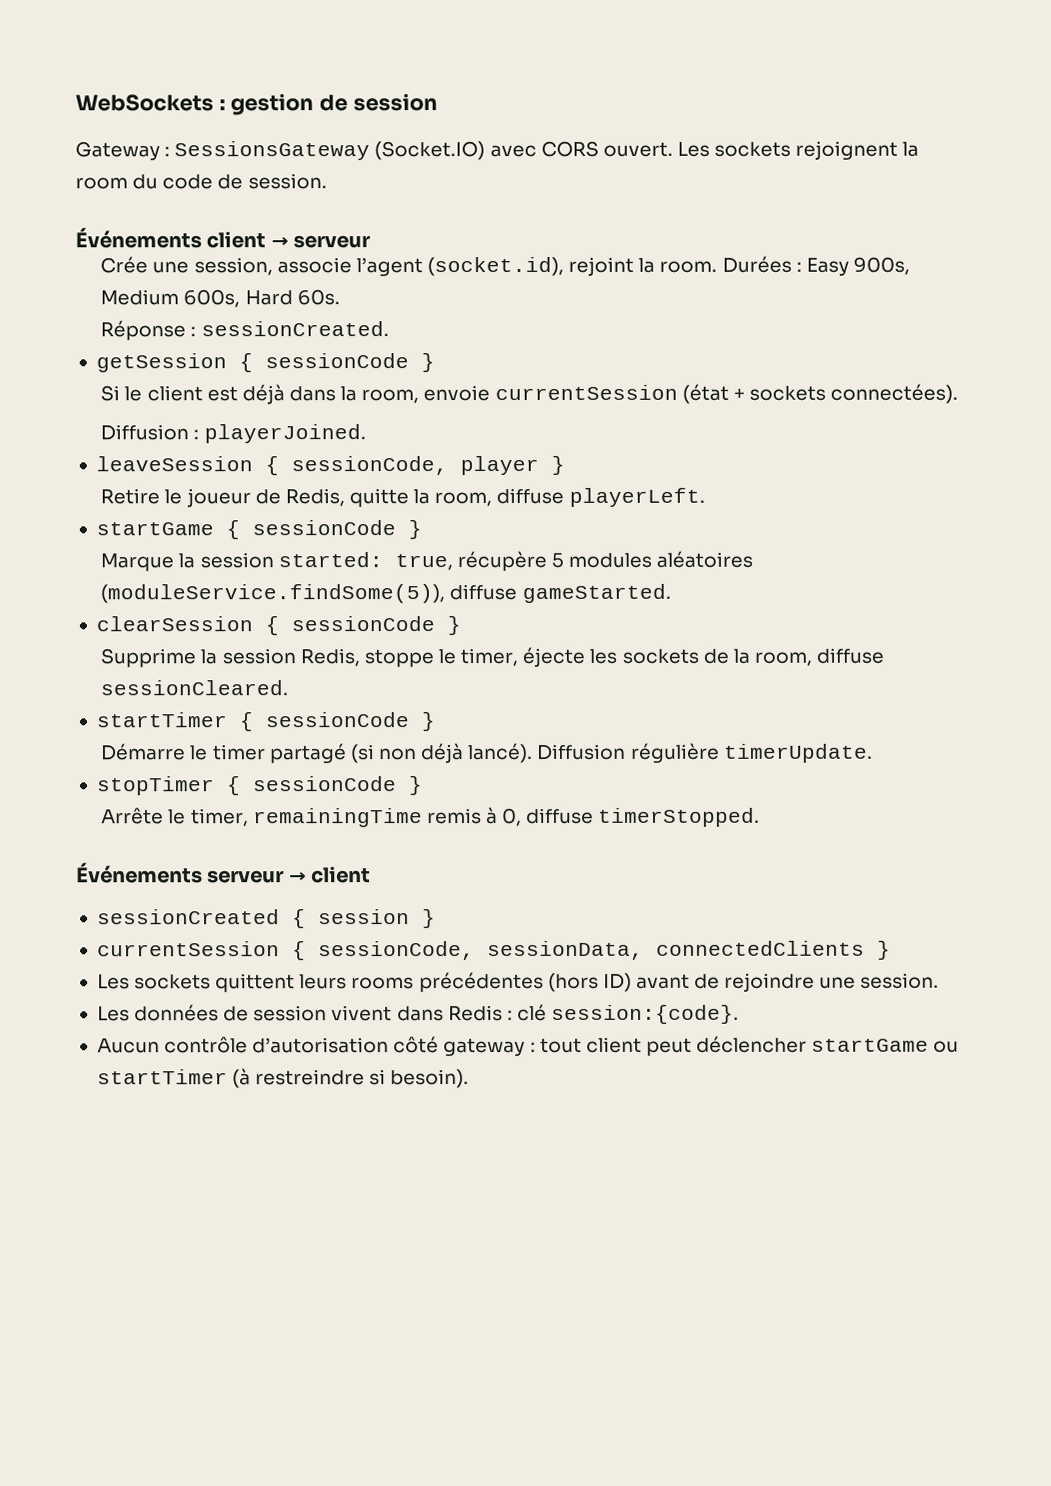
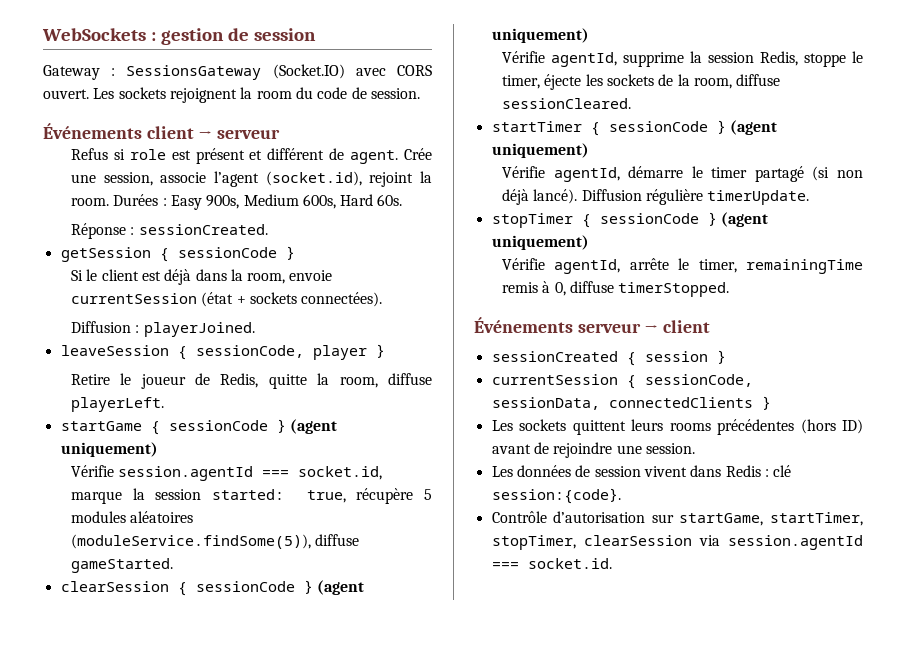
+ Refus si role est présent et différent de agent.
- startGame { sessionCode }
- Marque la session started: true, récupère 5 modules aléatoires (moduleService.findSome(5)), diffuse gameStarted.
+ startGame { sessionCode } (agent uniquement)
+ Vérifie session.agentId === socket.id, marque la session started: true, récupère 5 modules aléatoires (moduleService.findSome(5)), diffuse gameStarted.
- clearSession { sessionCode }
- Supprime la session Redis, stoppe le timer, éjecte les sockets de la room, diffuse sessionCleared.
+ clearSession { sessionCode } (agent uniquement)
+ Vérifie agentId, supprime la session Redis, stoppe le timer, éjecte les sockets de la room, diffuse sessionCleared.
- startTimer { sessionCode }
- Démarre le timer partagé (si non déjà lancé).
+ startTimer { sessionCode } (agent uniquement)
+ Vérifie agentId, démarre le timer partagé (si non déjà lancé).
- stopTimer { sessionCode }
- Arrête le timer, remainingTime remis à 0, diffuse timerStopped.
+ stopTimer { sessionCode } (agent uniquement)
+ Vérifie agentId, arrête le timer, remainingTime remis à 0, diffuse timerStopped.
- Aucun contrôle d’autorisation côté gateway : tout client peut déclencher startGame ou startTimer (à restreindre si besoin).
+ Contrôle d’autorisation sur startGame, startTimer, stopTimer, clearSession via session.agentId === socket.id.

